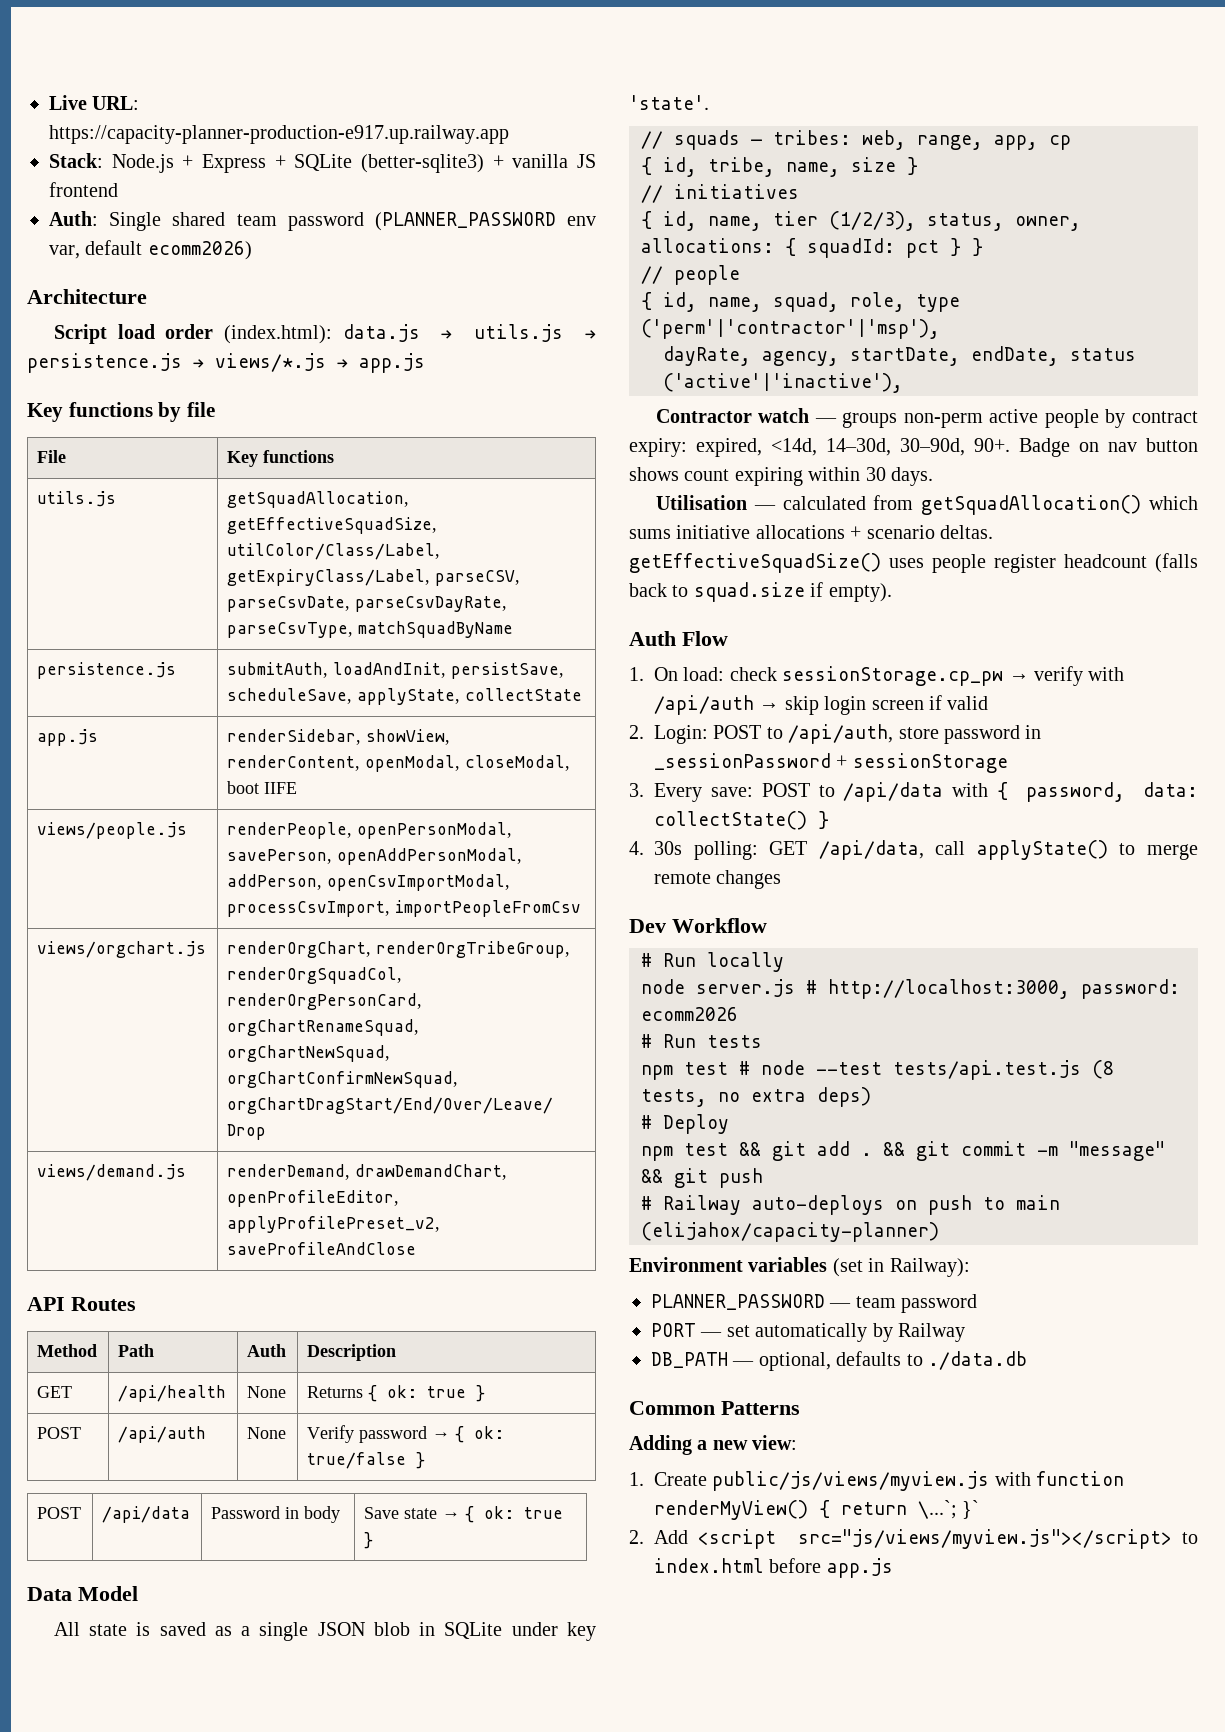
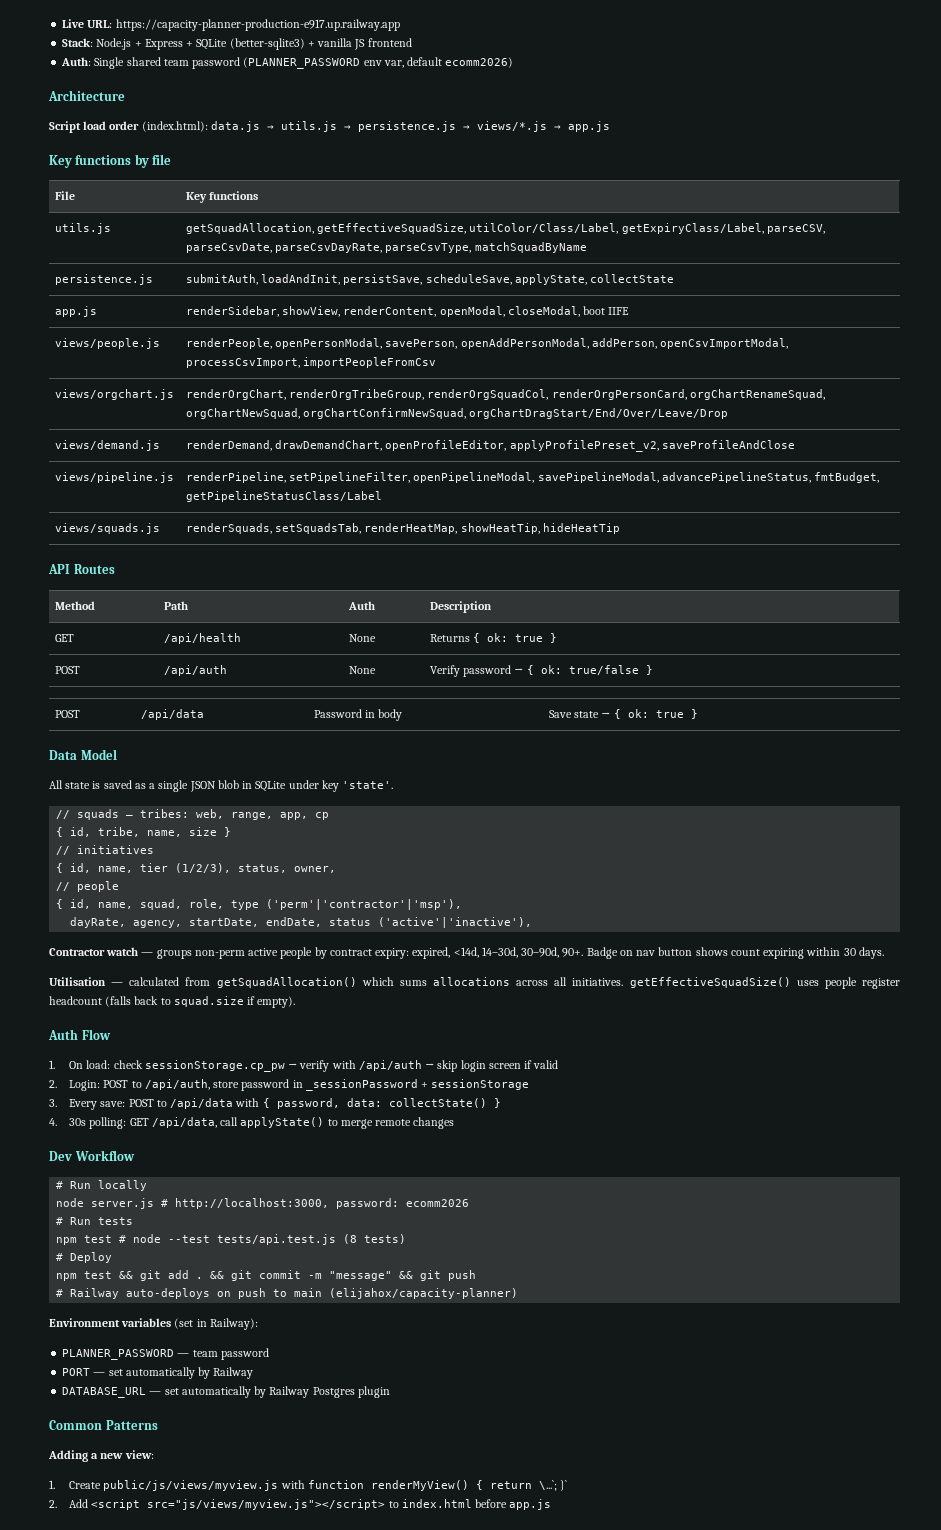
+ views/pipeline.js | renderPipeline, setPipelineFilter, openPipelineModal, savePipelineModal, advancePipelineStatus, fmtBudget, getPipelineStatusClass/Label
+ views/squads.js | renderSquads, setSquadsTab, renderHeatMap, showHeatTip, hideHeatTip
- { id, name, tier (1/2/3), status, owner, allocations: { squadId: pct } }
+ { id, name, tier (1/2/3), status, owner,
- Utilisation — calculated from getSquadAllocation() which sums initiative allocations + scenario deltas. getEffectiveSquadSize() uses people register headcount (falls back to squad.size if empty).
+ Utilisation — calculated from getSquadAllocation() which sums allocations across all initiatives. getEffectiveSquadSize() uses people register headcount (falls back to squad.size if empty).
- npm test # node --test tests/api.test.js (8 tests, no extra deps)
+ npm test # node --test tests/api.test.js (8 tests)
- DB_PATH — optional, defaults to ./data.db
+ DATABASE_URL — set automatically by Railway Postgres plugin

